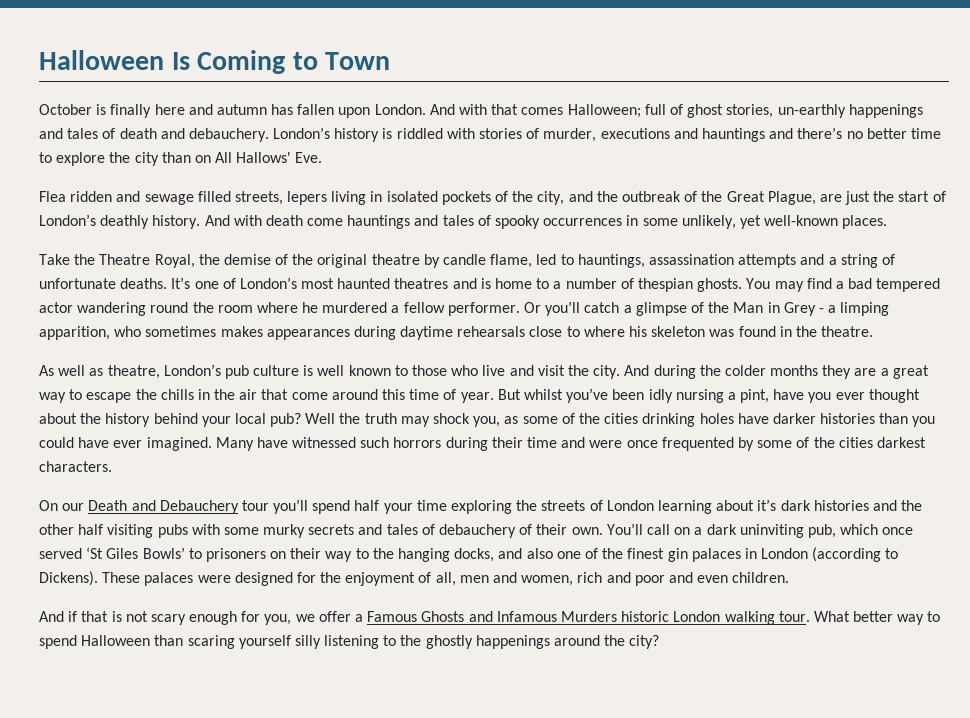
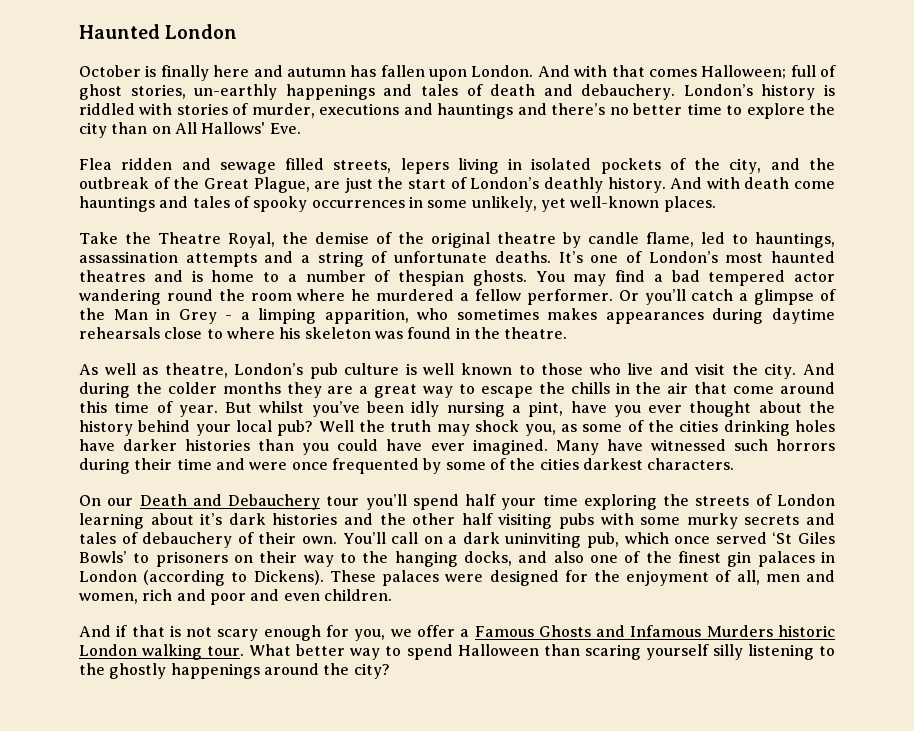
- Halloween Is Coming to Town
+ Haunted London

